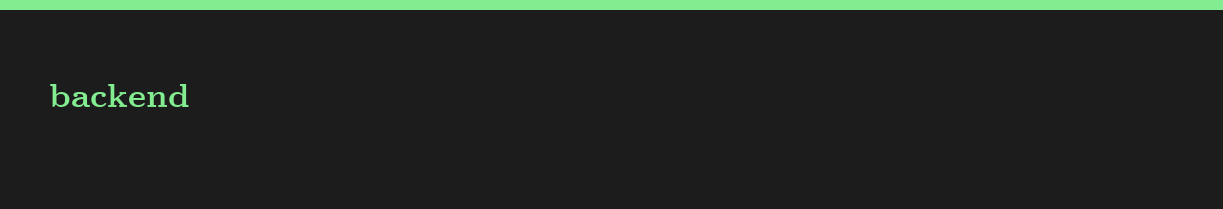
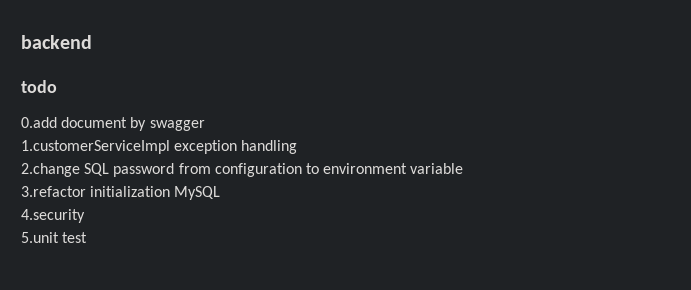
+ todo
+ 0.add document by swagger
+ 1.customerServiceImpl exception handling
+ 2.change SQL password from configuration to environment variable
+ 3.refactor initialization MySQL
+ 4.security
+ 5.unit test

